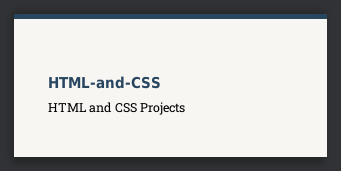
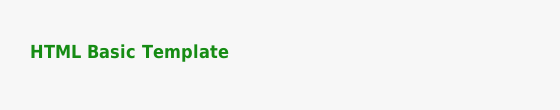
- HTML-and-CSS
- HTML and CSS Projects
+ HTML Basic Template

